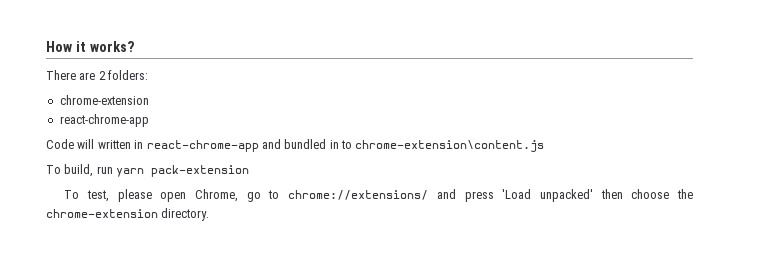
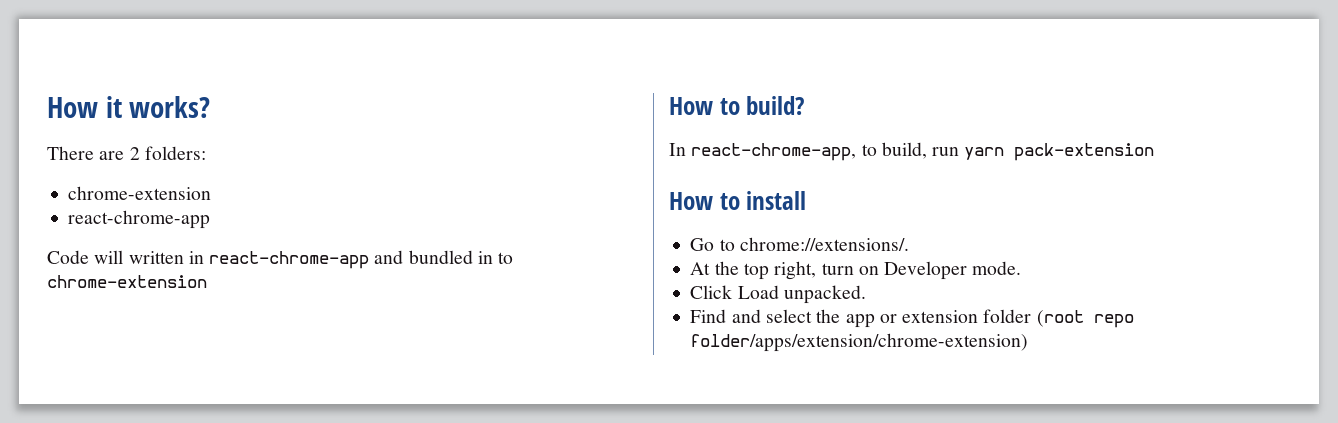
- Code will written in react-chrome-app and bundled in to chrome-extension\content.js
- To build, run yarn pack-extension
- To test, please open Chrome, go to chrome://extensions/ and press 'Load unpacked' then choose the chrome-extension directory.
+ Code will written in react-chrome-app and bundled in to chrome-extension
+ How to build?
+ In react-chrome-app, to build, run yarn pack-extension
+ How to install
+ Go to chrome://extensions/.
+ At the top right, turn on Developer mode.
+ Click Load unpacked.
+ Find and select the app or extension folder (root repo folder/apps/extension/chrome-extension)

